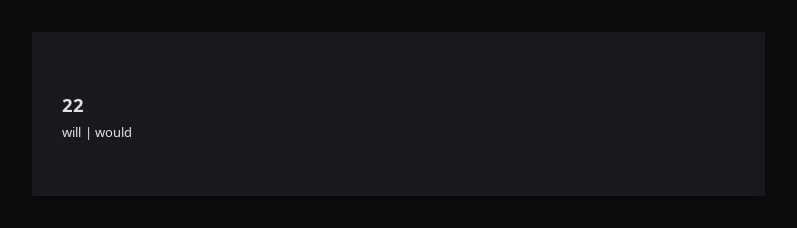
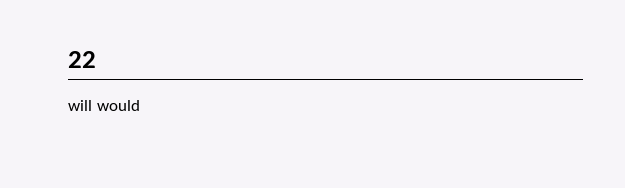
- will | would
+ will would

